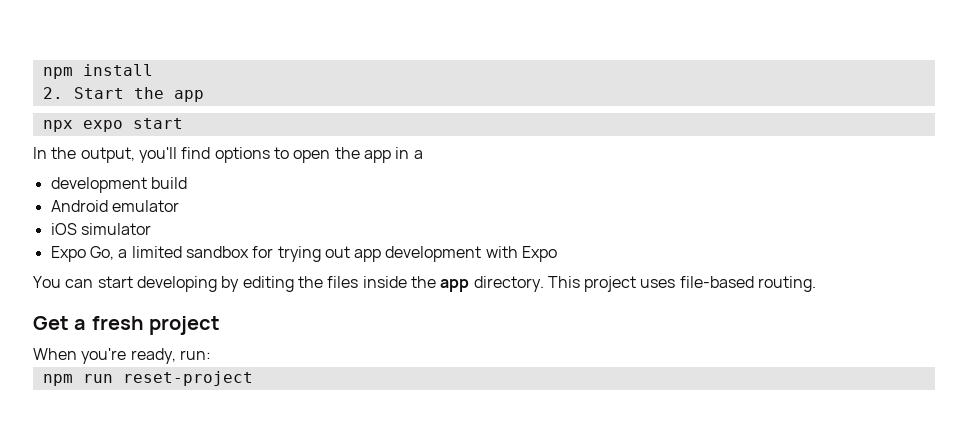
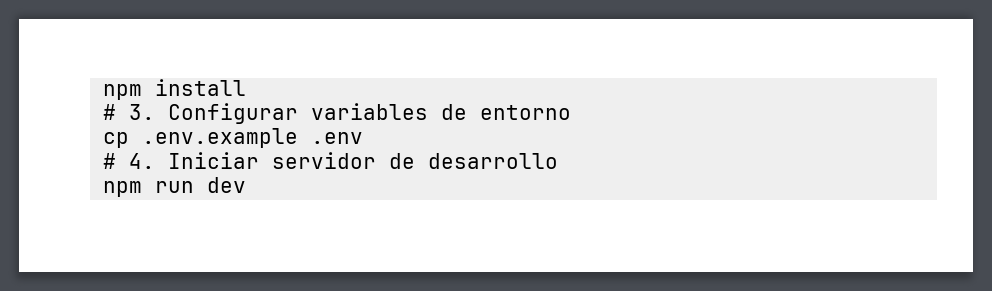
- 2. Start the app
- npx expo start
- In the output, you'll find options to open the app in a
- development build
- Android emulator
- iOS simulator
- Expo Go, a limited sandbox for trying out app development with Expo
- You can start developing by editing the files inside the app directory. This project uses file-based routing.
- Get a fresh project
- When you're ready, run:
+ # 3. Configurar variables de entorno
+ cp .env.example .env
+ # 4. Iniciar servidor de desarrollo
- npm run reset-project
+ npm run dev

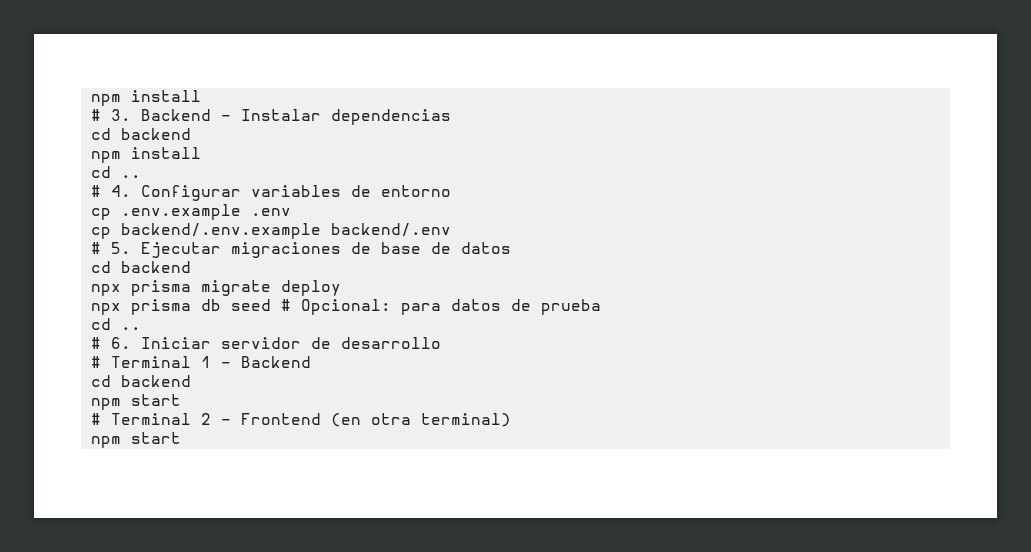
- # 3. Configurar variables de entorno
+ # 3. Backend - Instalar dependencias
+ cd backend
+ npm install
+ cd ..
+ # 4. Configurar variables de entorno
- # 4. Iniciar servidor de desarrollo
- npm run dev
+ cp backend/.env.example backend/.env
+ # 5. Ejecutar migraciones de base de datos
+ cd backend
+ npx prisma migrate deploy
+ npx prisma db seed # Opcional: para datos de prueba
+ cd ..
+ # 6. Iniciar servidor de desarrollo
+ # Terminal 1 - Backend
+ cd backend
+ npm start
+ # Terminal 2 - Frontend (en otra terminal)
+ npm start

